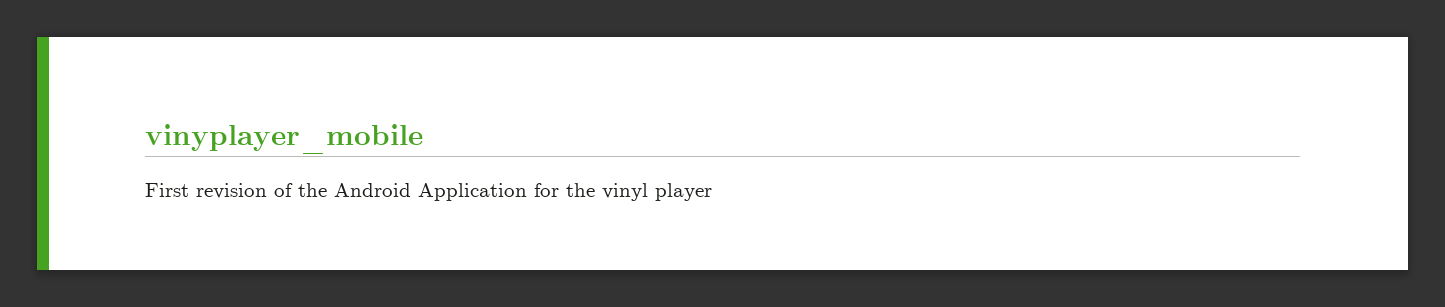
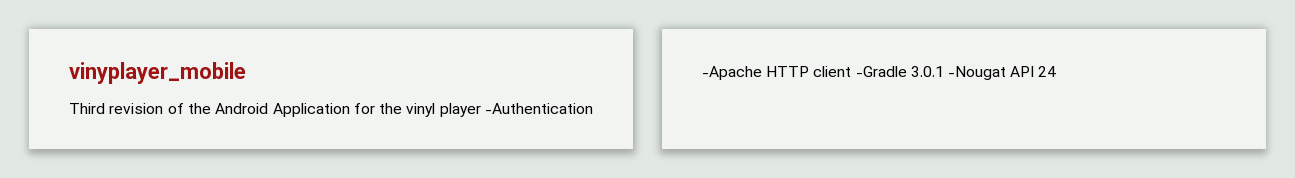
- First revision of the Android Application for the vinyl player
+ Third revision of the Android Application for the vinyl player -Authentication -Apache HTTP client -Gradle 3.0.1 -Nougat API 24

